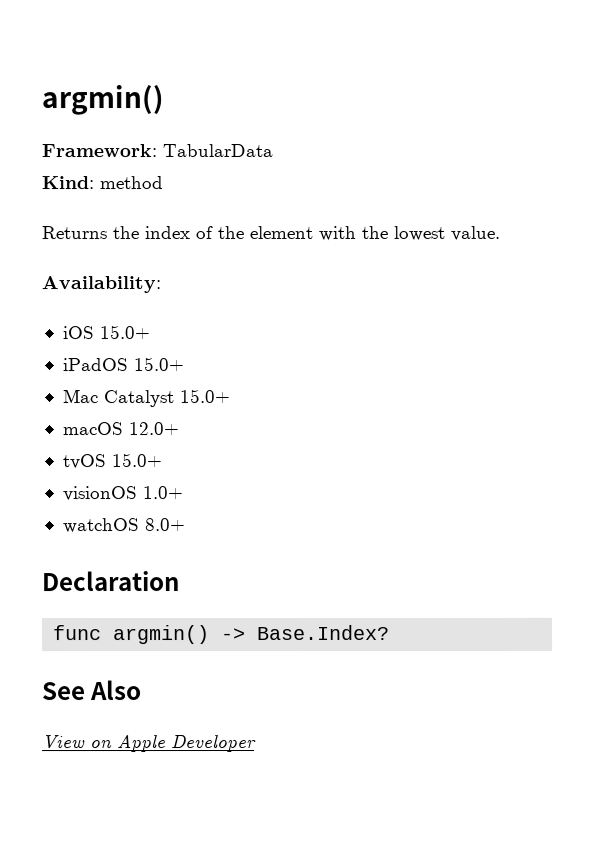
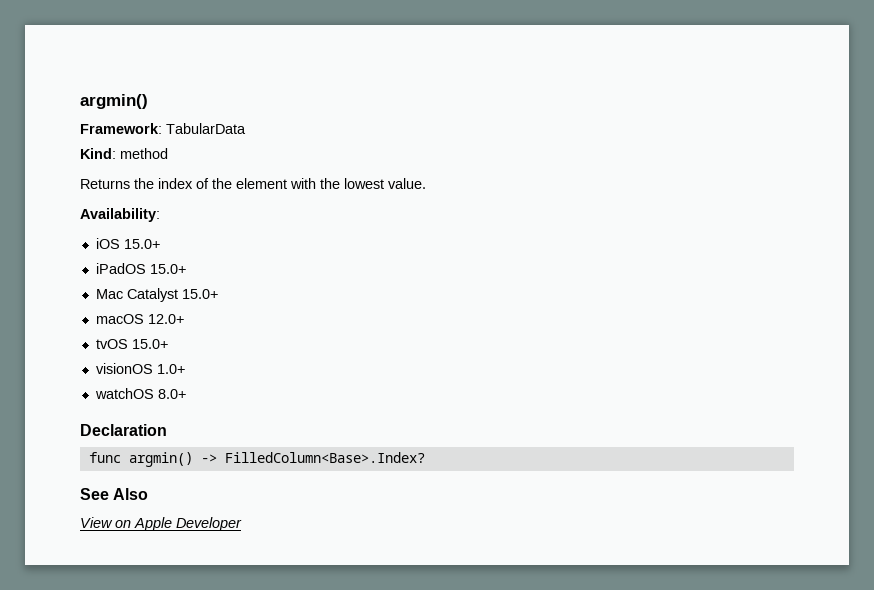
- func argmin() -> Base.Index?
+ func argmin() -> FilledColumn<Base>.Index?

